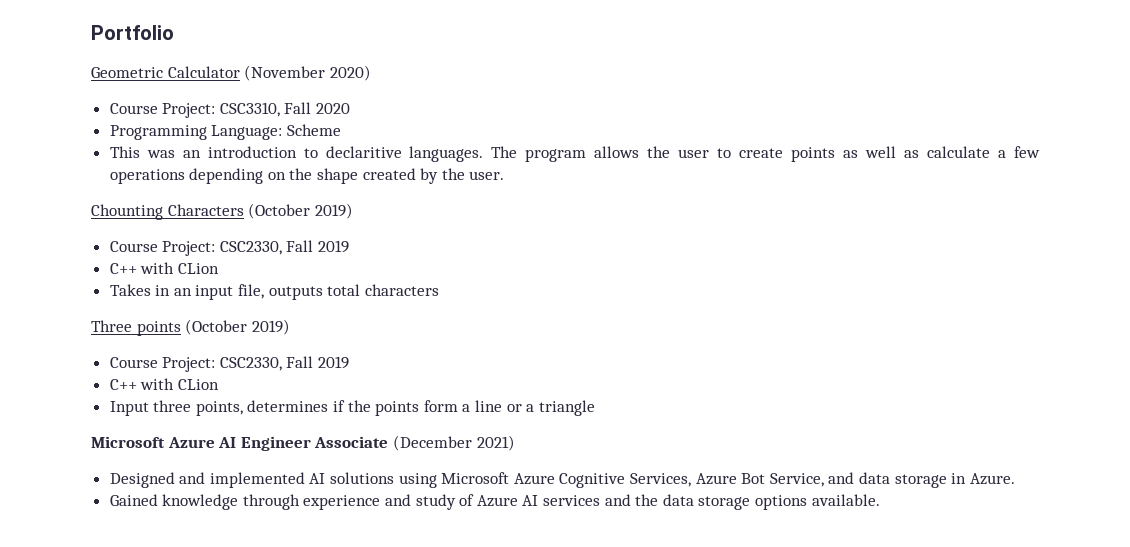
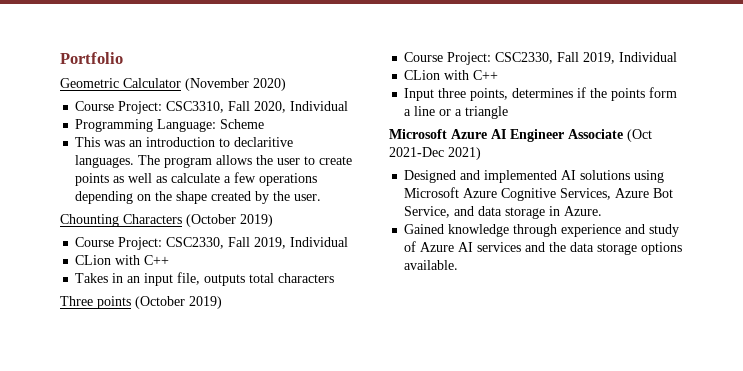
- Course Project: CSC3310, Fall 2020
+ Course Project: CSC3310, Fall 2020, Individual
  Chounting Characters (October 2019)
- Course Project: CSC2330, Fall 2019
- C++ with CLion
+ Course Project: CSC2330, Fall 2019, Individual
+ CLion with C++
  Three points (October 2019)
- Course Project: CSC2330, Fall 2019
- C++ with CLion
+ Course Project: CSC2330, Fall 2019, Individual
+ CLion with C++
- Microsoft Azure AI Engineer Associate (December 2021)
+ Microsoft Azure AI Engineer Associate (Oct 2021-Dec 2021)

